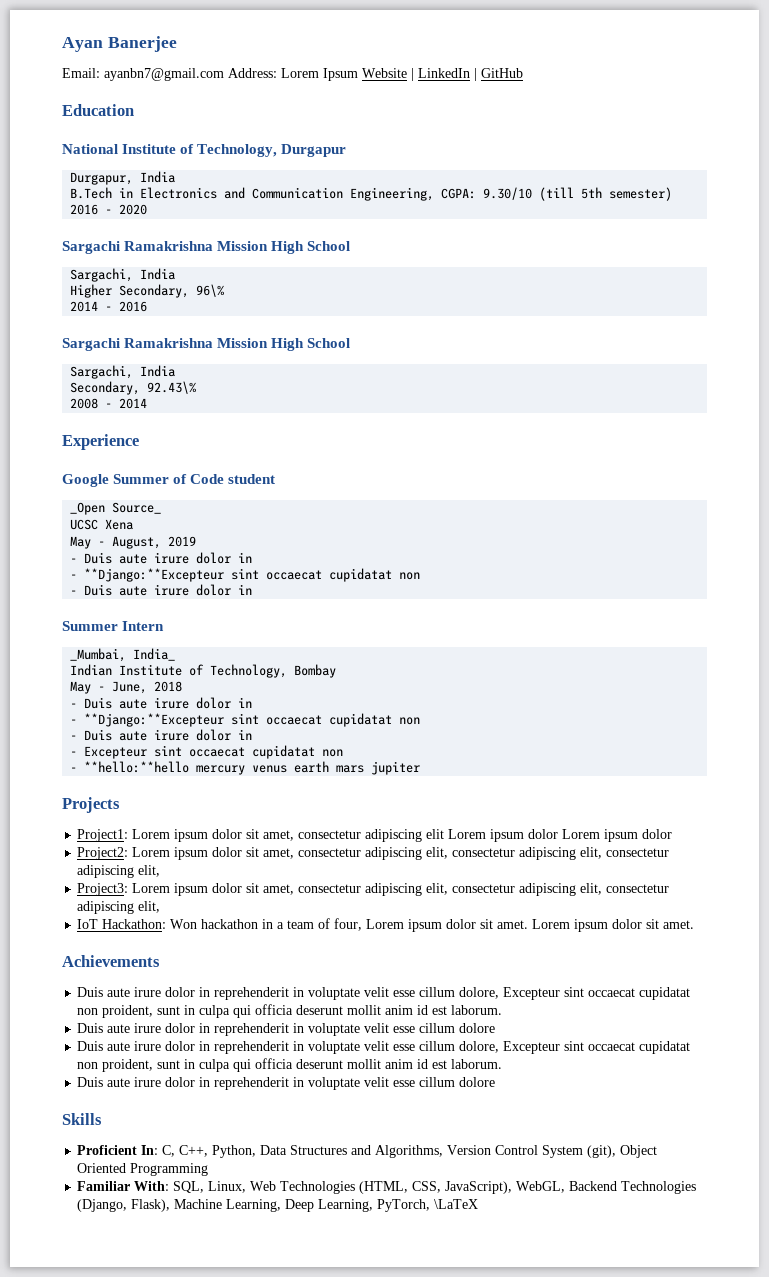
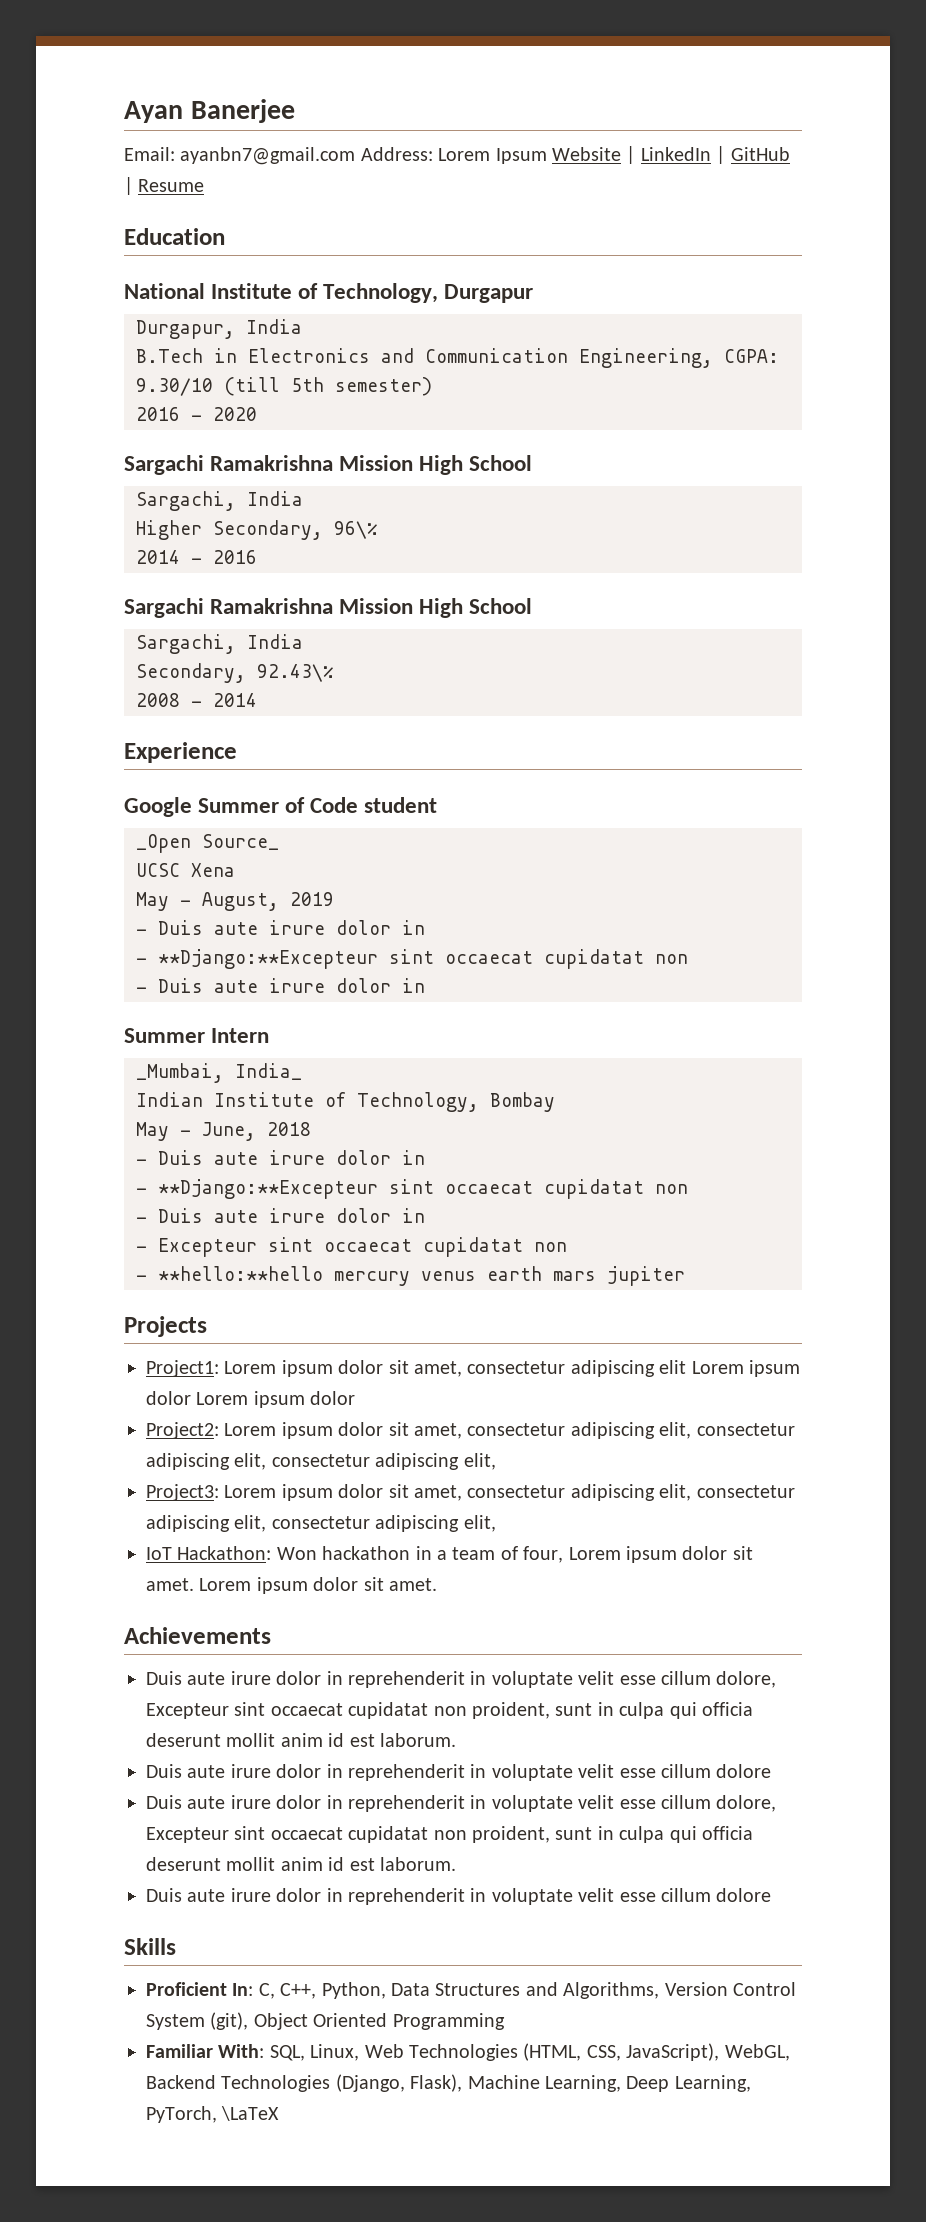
- Email: ayanbn7@gmail.com Address: Lorem Ipsum Website | LinkedIn | GitHub
+ Email: ayanbn7@gmail.com Address: Lorem Ipsum Website | LinkedIn | GitHub | Resume

